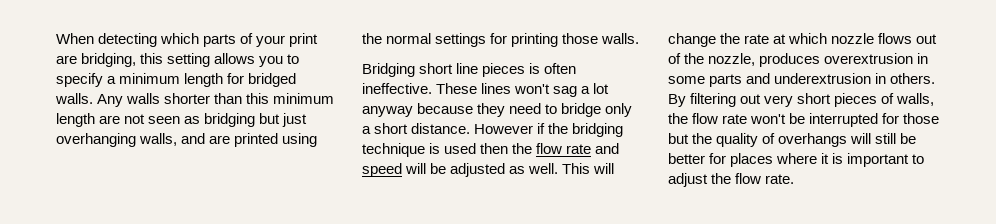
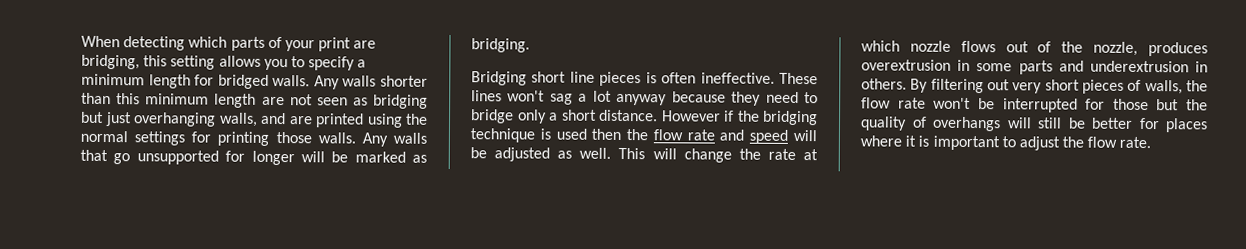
+ Any walls that go unsupported for longer will be marked as bridging.

